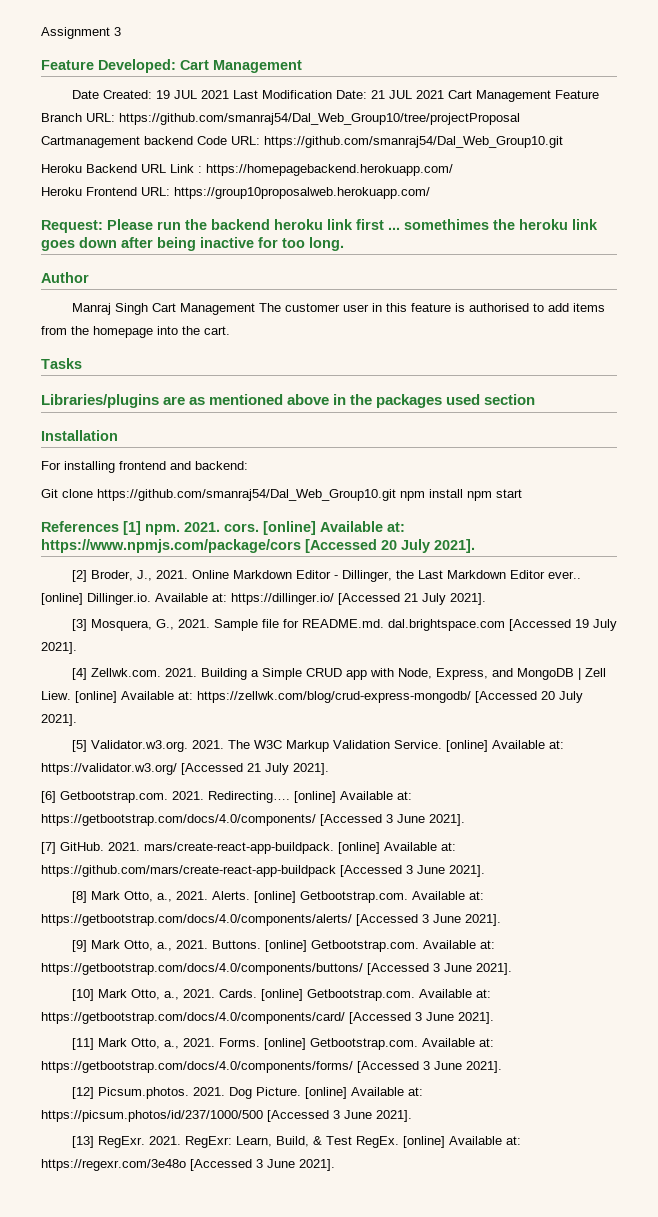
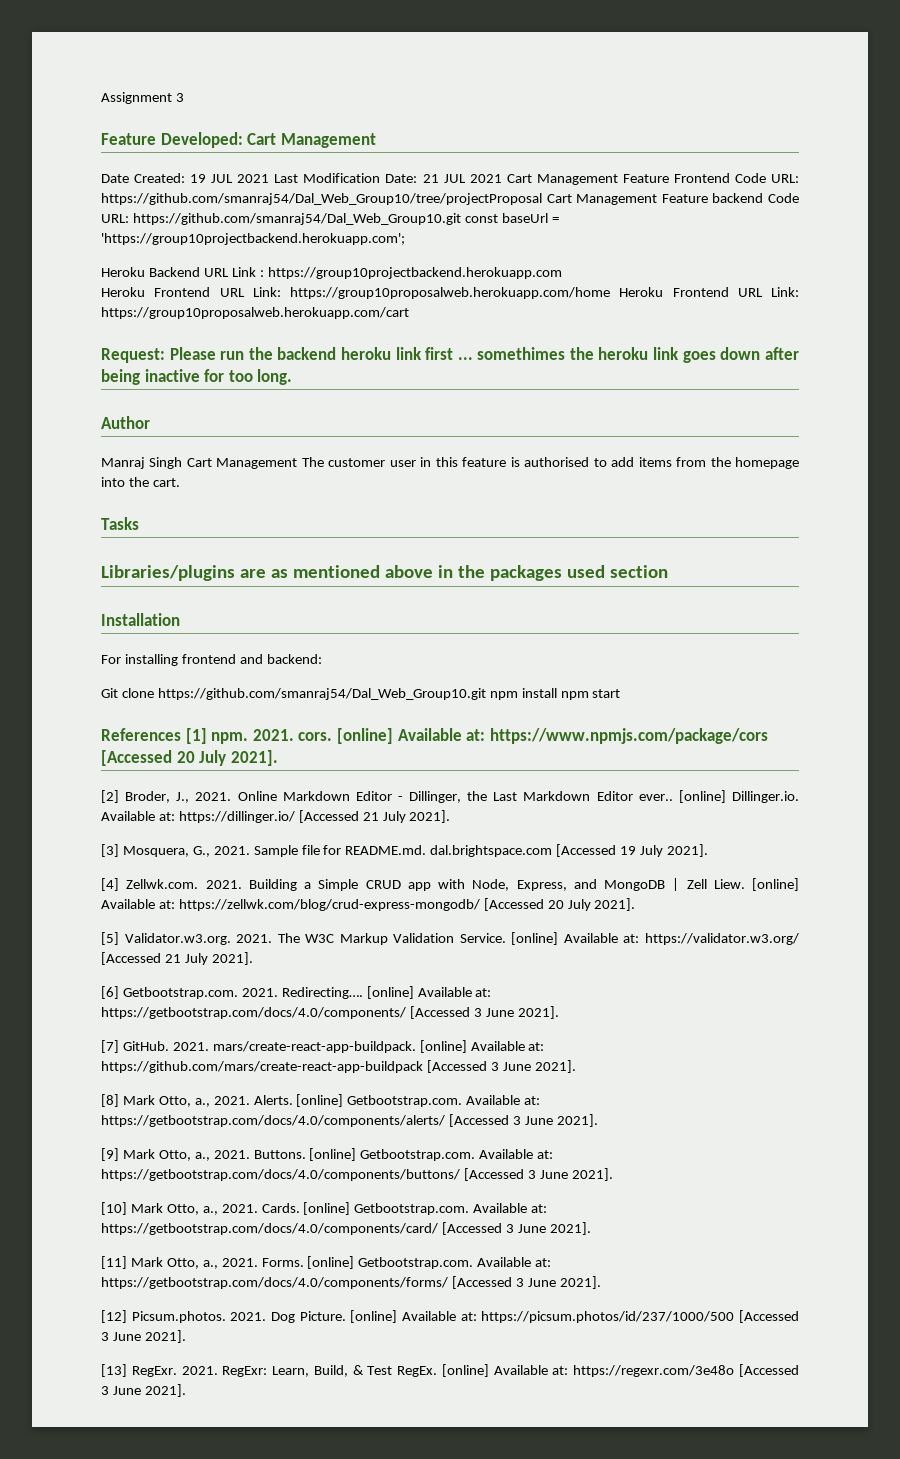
- Date Created: 19 JUL 2021 Last Modification Date: 21 JUL 2021 Cart Management Feature Branch URL: https://github.com/smanraj54/Dal_Web_Group10/tree/projectProposal Cartmanagement backend Code URL: https://github.com/smanraj54/Dal_Web_Group10.git
+ Date Created: 19 JUL 2021 Last Modification Date: 21 JUL 2021 Cart Management Feature Frontend Code URL: https://github.com/smanraj54/Dal_Web_Group10/tree/projectProposal Cart Management Feature backend Code URL: https://github.com/smanraj54/Dal_Web_Group10.git const baseUrl = 'https://group10projectbackend.herokuapp.com';
- Heroku Backend URL Link : https://homepagebackend.herokuapp.com/
- Heroku Frontend URL: https://group10proposalweb.herokuapp.com/
+ Heroku Backend URL Link : https://group10projectbackend.herokuapp.com
+ Heroku Frontend URL Link: https://group10proposalweb.herokuapp.com/home Heroku Frontend URL Link: https://group10proposalweb.herokuapp.com/cart

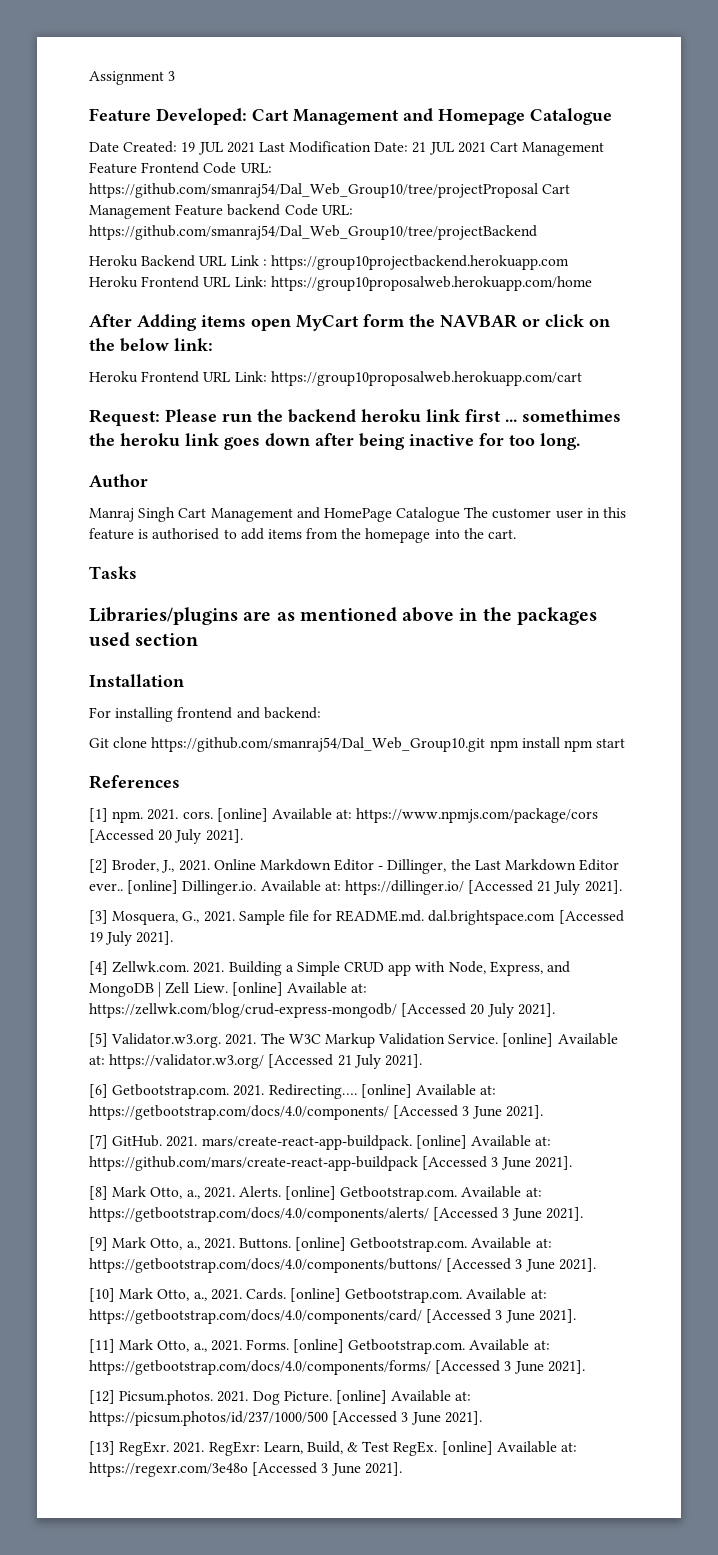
- Feature Developed: Cart Management
+ Feature Developed: Cart Management and Homepage Catalogue
- Date Created: 19 JUL 2021 Last Modification Date: 21 JUL 2021 Cart Management Feature Frontend Code URL: https://github.com/smanraj54/Dal_Web_Group10/tree/projectProposal Cart Management Feature backend Code URL: https://github.com/smanraj54/Dal_Web_Group10.git const baseUrl = 'https://group10projectbackend.herokuapp.com';
+ Date Created: 19 JUL 2021 Last Modification Date: 21 JUL 2021 Cart Management Feature Frontend Code URL: https://github.com/smanraj54/Dal_Web_Group10/tree/projectProposal Cart Management Feature backend Code URL: https://github.com/smanraj54/Dal_Web_Group10/tree/projectBackend
- Heroku Frontend URL Link: https://group10proposalweb.herokuapp.com/home Heroku Frontend URL Link: https://group10proposalweb.herokuapp.com/cart
+ Heroku Frontend URL Link: https://group10proposalweb.herokuapp.com/home
+ After Adding items open MyCart form the NAVBAR or click on the below link:
+ Heroku Frontend URL Link: https://group10proposalweb.herokuapp.com/cart
- Manraj Singh Cart Management The customer user in this feature is authorised to add items from the homepage into the cart.
+ Manraj Singh Cart Management and HomePage Catalogue The customer user in this feature is authorised to add items from the homepage into the cart.
- References [1] npm.
+ References
+ [1] npm.

